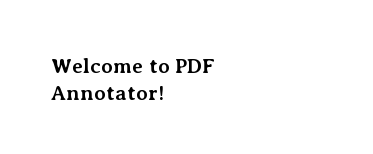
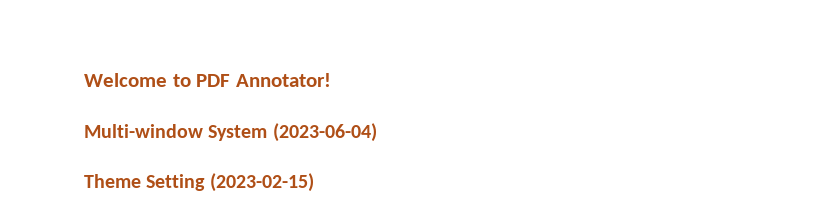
+ Multi-window System (2023-06-04)
+ Theme Setting (2023-02-15)

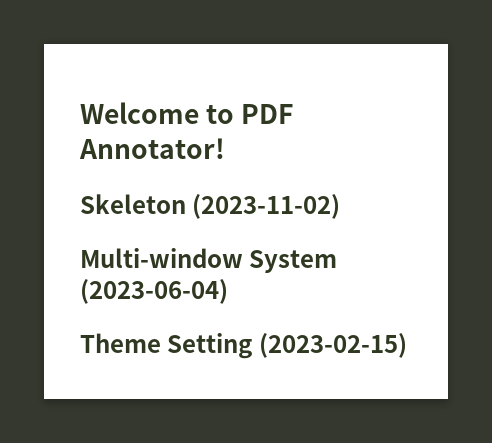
+ Skeleton (2023-11-02)

